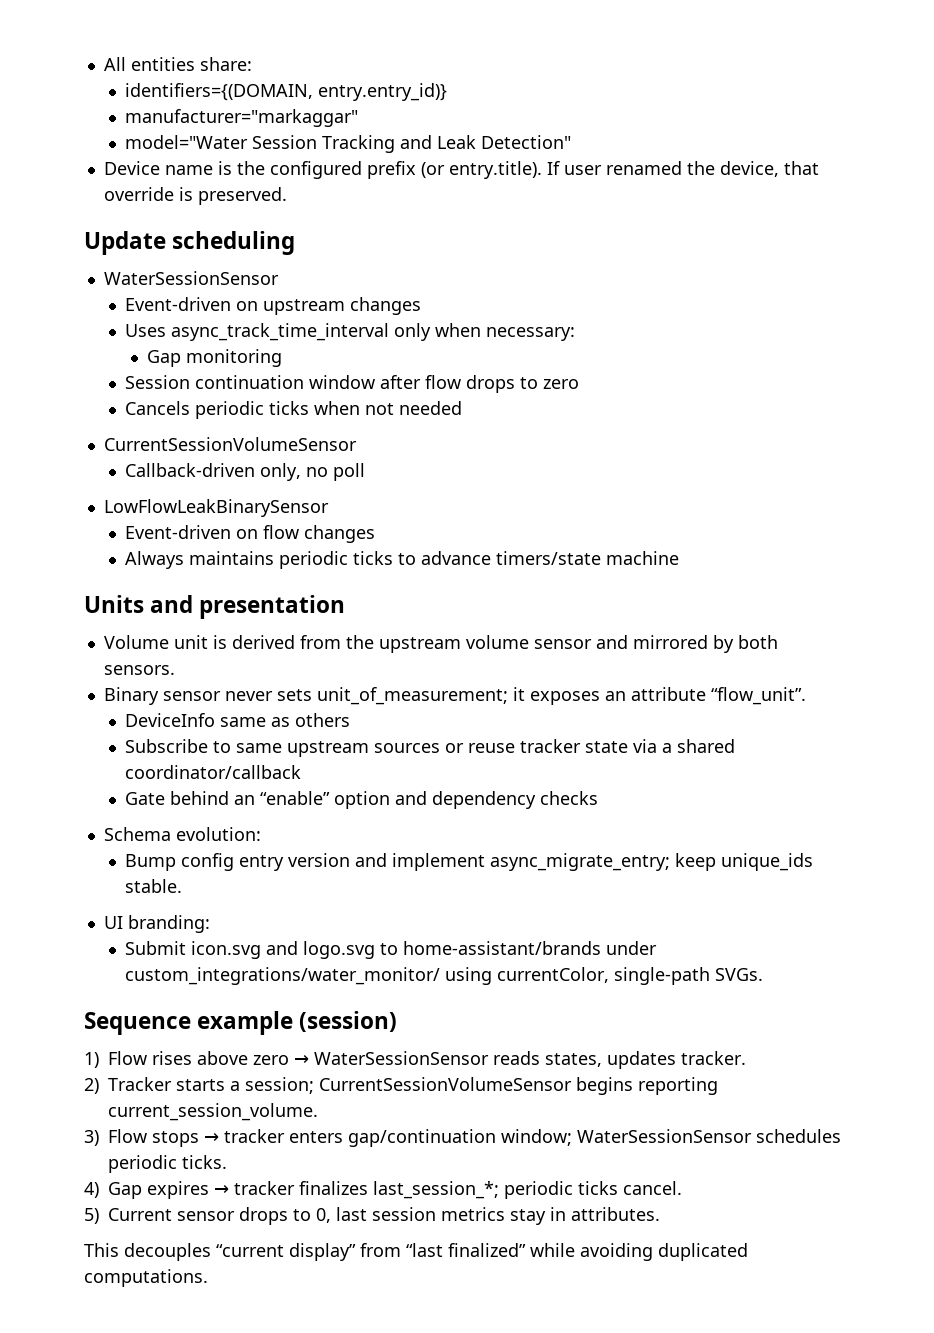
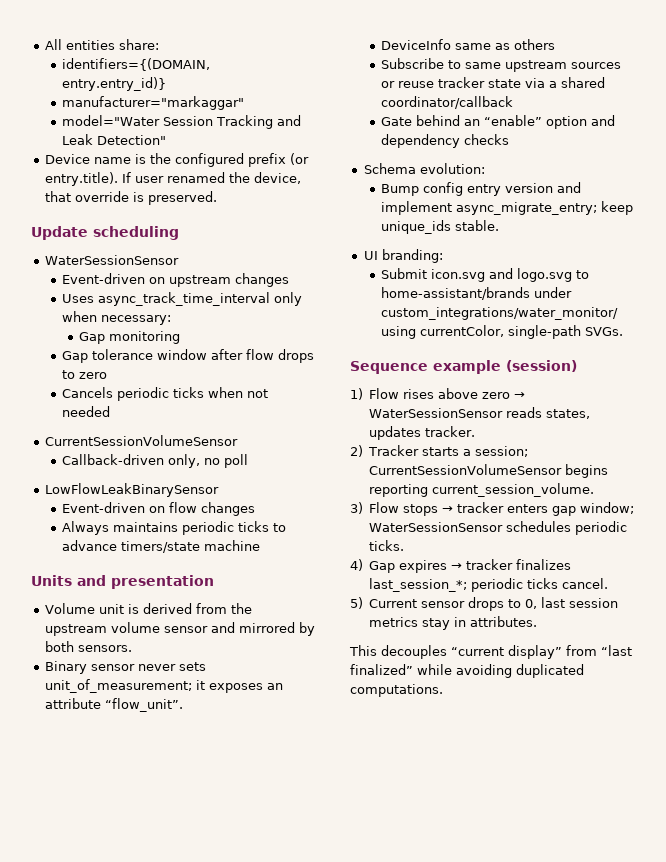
- Session continuation window after flow drops to zero
+ Gap tolerance window after flow drops to zero
- 3) Flow stops → tracker enters gap/continuation window; WaterSessionSensor schedules periodic ticks.
+ 3) Flow stops → tracker enters gap window; WaterSessionSensor schedules periodic ticks.

